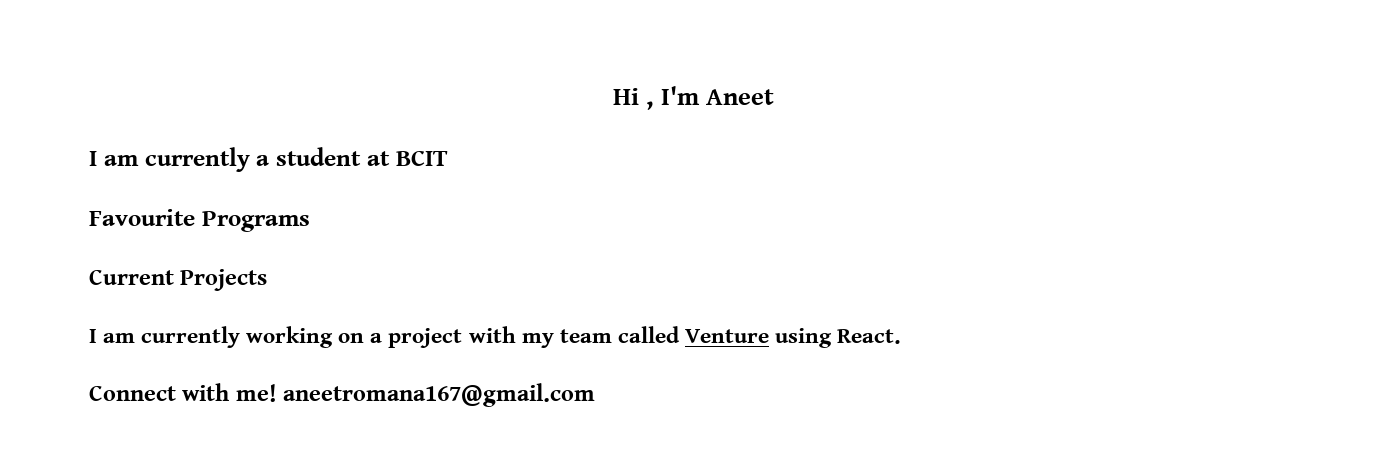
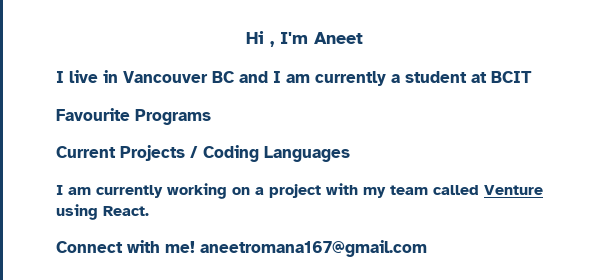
- I am currently a student at BCIT
+ I live in Vancouver BC and I am currently a student at BCIT
- Current Projects
+ Current Projects / Coding Languages

